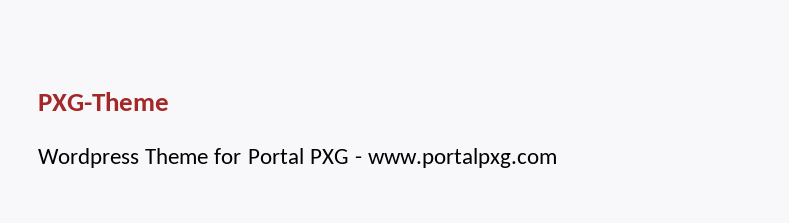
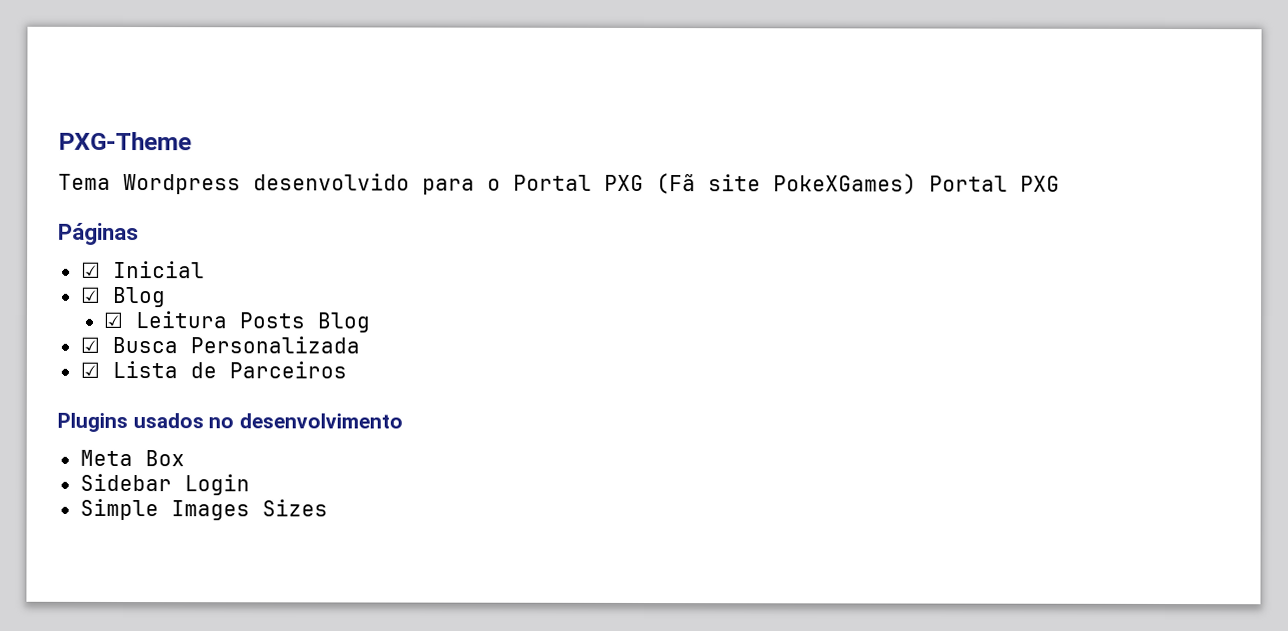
- Wordpress Theme for Portal PXG - www.portalpxg.com
+ Tema Wordpress desenvolvido para o Portal PXG (Fã site PokeXGames) Portal PXG
+ Páginas
+ ☑ Inicial
+ ☑ Blog
+ ☑ Leitura Posts Blog
+ ☑ Busca Personalizada
+ ☑ Lista de Parceiros
+ Plugins usados no desenvolvimento
+ Meta Box
+ Sidebar Login
+ Simple Images Sizes

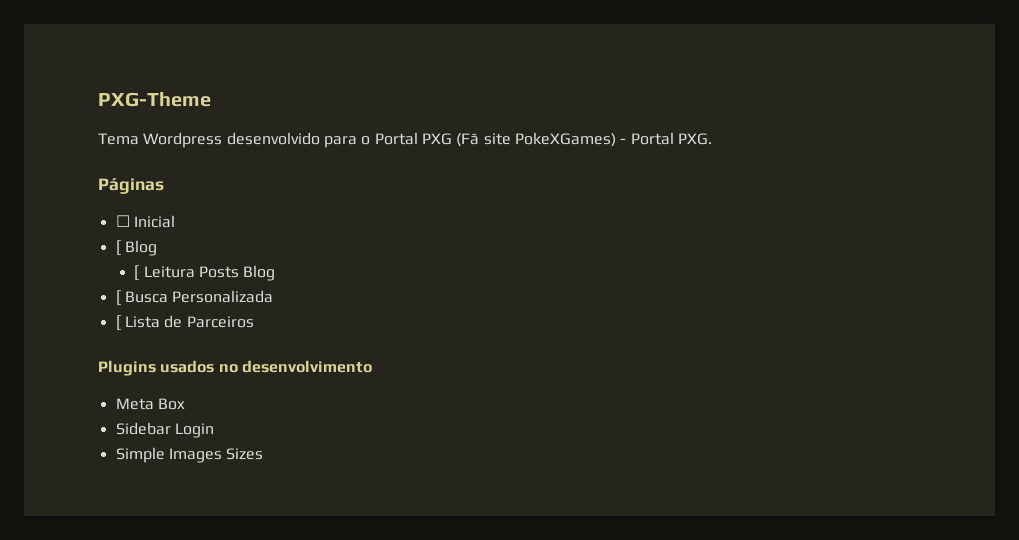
- Tema Wordpress desenvolvido para o Portal PXG (Fã site PokeXGames) Portal PXG
+ Tema Wordpress desenvolvido para o Portal PXG (Fã site PokeXGames) - Portal PXG.
- ☑ Inicial
+ ☐ Inicial
- ☑ Blog
- ☑ Leitura Posts Blog
+ [ Blog
+ [ Leitura Posts Blog
- ☑ Busca Personalizada
+ [ Busca Personalizada
- ☑ Lista de Parceiros
+ [ Lista de Parceiros

